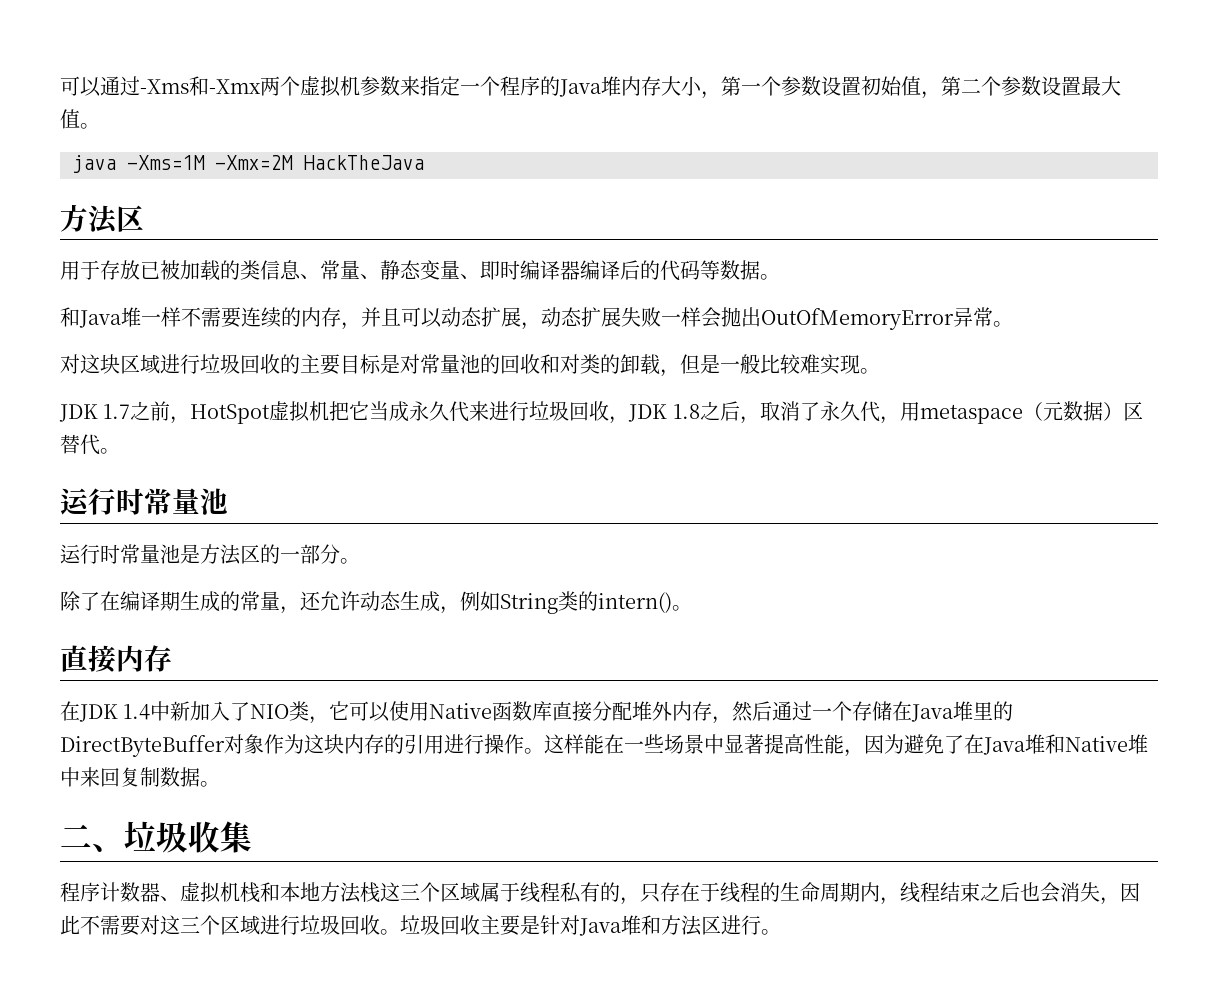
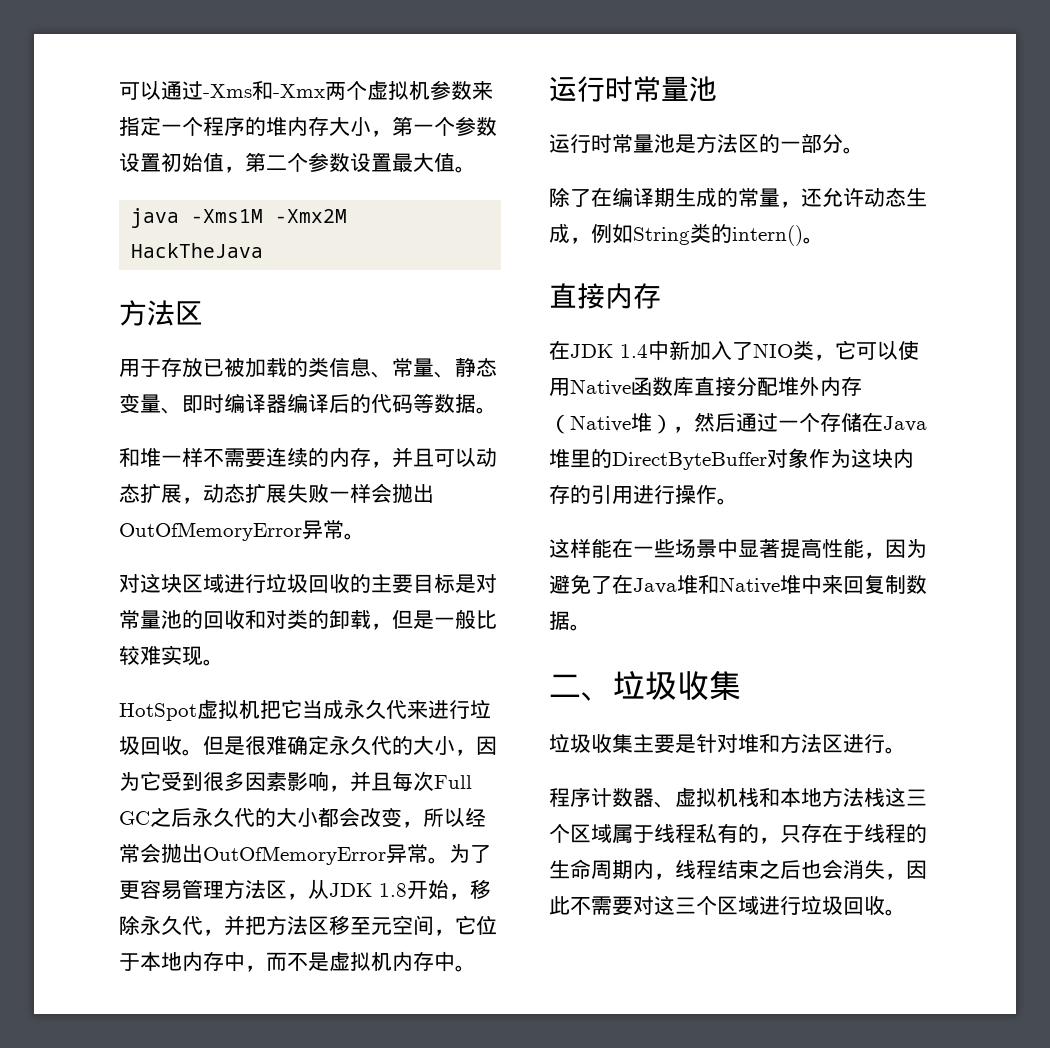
- 可以通过-Xms和-Xmx两个虚拟机参数来指定一个程序的Java堆内存大小，第一个参数设置初始值，第二个参数设置最大值。
+ 可以通过-Xms和-Xmx两个虚拟机参数来指定一个程序的堆内存大小，第一个参数设置初始值，第二个参数设置最大值。
- java -Xms=1M -Xmx=2M HackTheJava
+ java -Xms1M -Xmx2M HackTheJava
- 和Java堆一样不需要连续的内存，并且可以动态扩展，动态扩展失败一样会抛出OutOfMemoryError异常。
+ 和堆一样不需要连续的内存，并且可以动态扩展，动态扩展失败一样会抛出OutOfMemoryError异常。
- JDK 1.7之前，HotSpot虚拟机把它当成永久代来进行垃圾回收，JDK 1.8之后，取消了永久代，用metaspace（元数据）区替代。
+ HotSpot虚拟机把它当成永久代来进行垃圾回收。但是很难确定永久代的大小，因为它受到很多因素影响，并且每次Full GC之后永久代的大小都会改变，所以经常会抛出OutOfMemoryError异常。为了更容易管理方法区，从JDK 1.8开始，移除永久代，并把方法区移至元空间，它位于本地内存中，而不是虚拟机内存中。
- 在JDK 1.4中新加入了NIO类，它可以使用Native函数库直接分配堆外内存，然后通过一个存储在Java堆里的DirectByteBuffer对象作为这块内存的引用进行操作。这样能在一些场景中显著提高性能，因为避免了在Java堆和Native堆中来回复制数据。
+ 在JDK 1.4中新加入了NIO类，它可以使用Native函数库直接分配堆外内存（Native堆），然后通过一个存储在Java堆里的DirectByteBuffer对象作为这块内存的引用进行操作。
+ 这样能在一些场景中显著提高性能，因为避免了在Java堆和Native堆中来回复制数据。
+ 垃圾收集主要是针对堆和方法区进行。
- 垃圾回收主要是针对Java堆和方法区进行。

